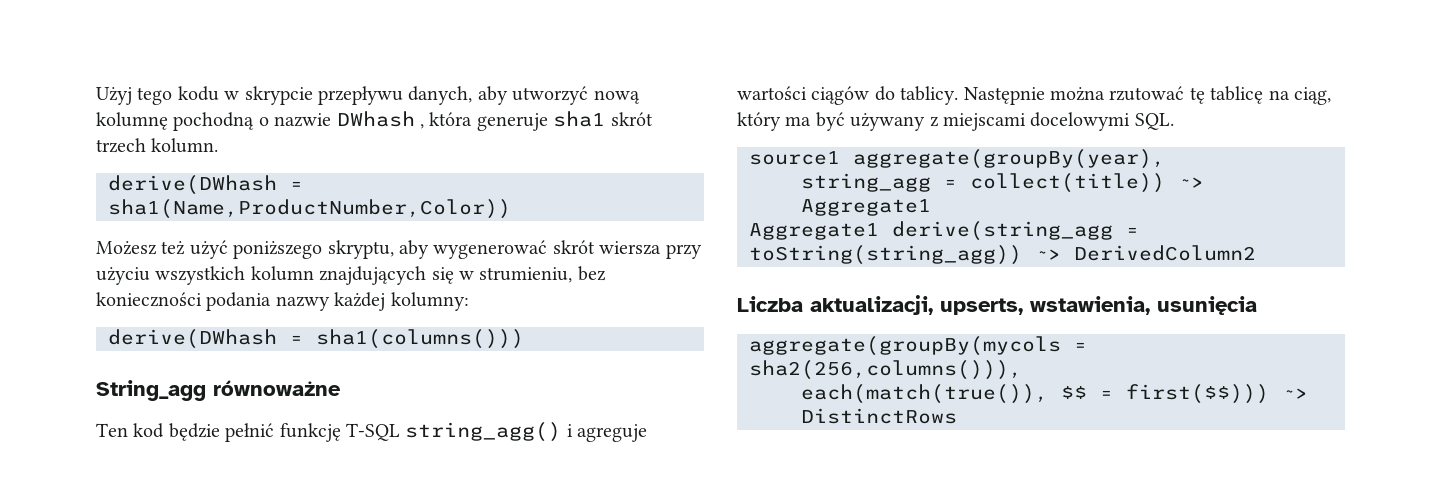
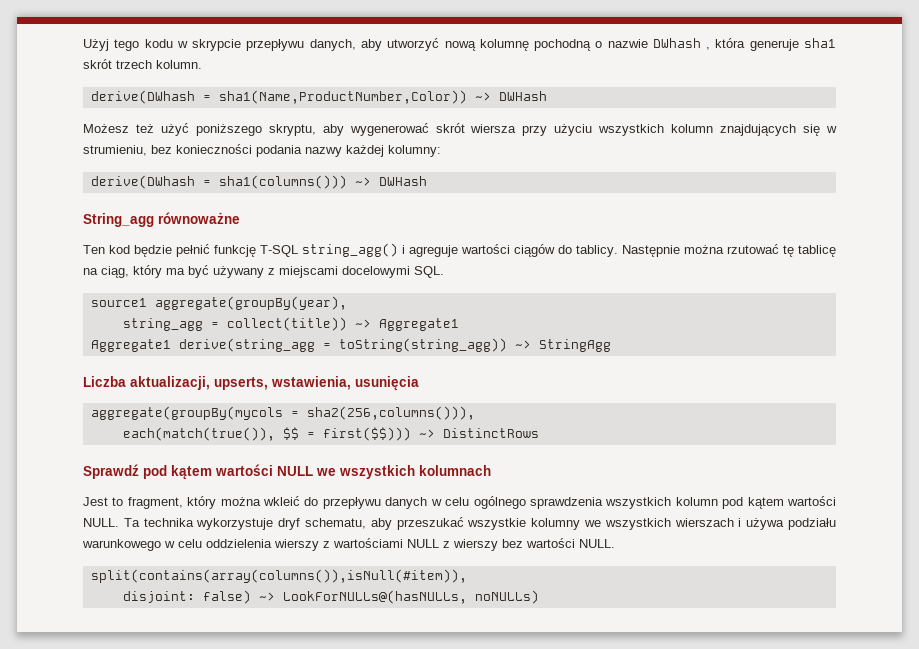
- derive(DWhash = sha1(Name,ProductNumber,Color))
+ derive(DWhash = sha1(Name,ProductNumber,Color)) ~> DWHash
- derive(DWhash = sha1(columns()))
+ derive(DWhash = sha1(columns())) ~> DWHash
- Aggregate1 derive(string_agg = toString(string_agg)) ~> DerivedColumn2
+ Aggregate1 derive(string_agg = toString(string_agg)) ~> StringAgg
+ Sprawdź pod kątem wartości NULL we wszystkich kolumnach
+ Jest to fragment, który można wkleić do przepływu danych w celu ogólnego sprawdzenia wszystkich kolumn pod kątem wartości NULL. Ta technika wykorzystuje dryf schematu, aby przeszukać wszystkie kolumny we wszystkich wierszach i używa podziału warunkowego w celu oddzielenia wierszy z wartościami NULL z wierszy bez wartości NULL.
+ split(contains(array(columns()),isNull(#item)),
+ disjoint: false) ~> LookForNULLs@(hasNULLs, noNULLs)

